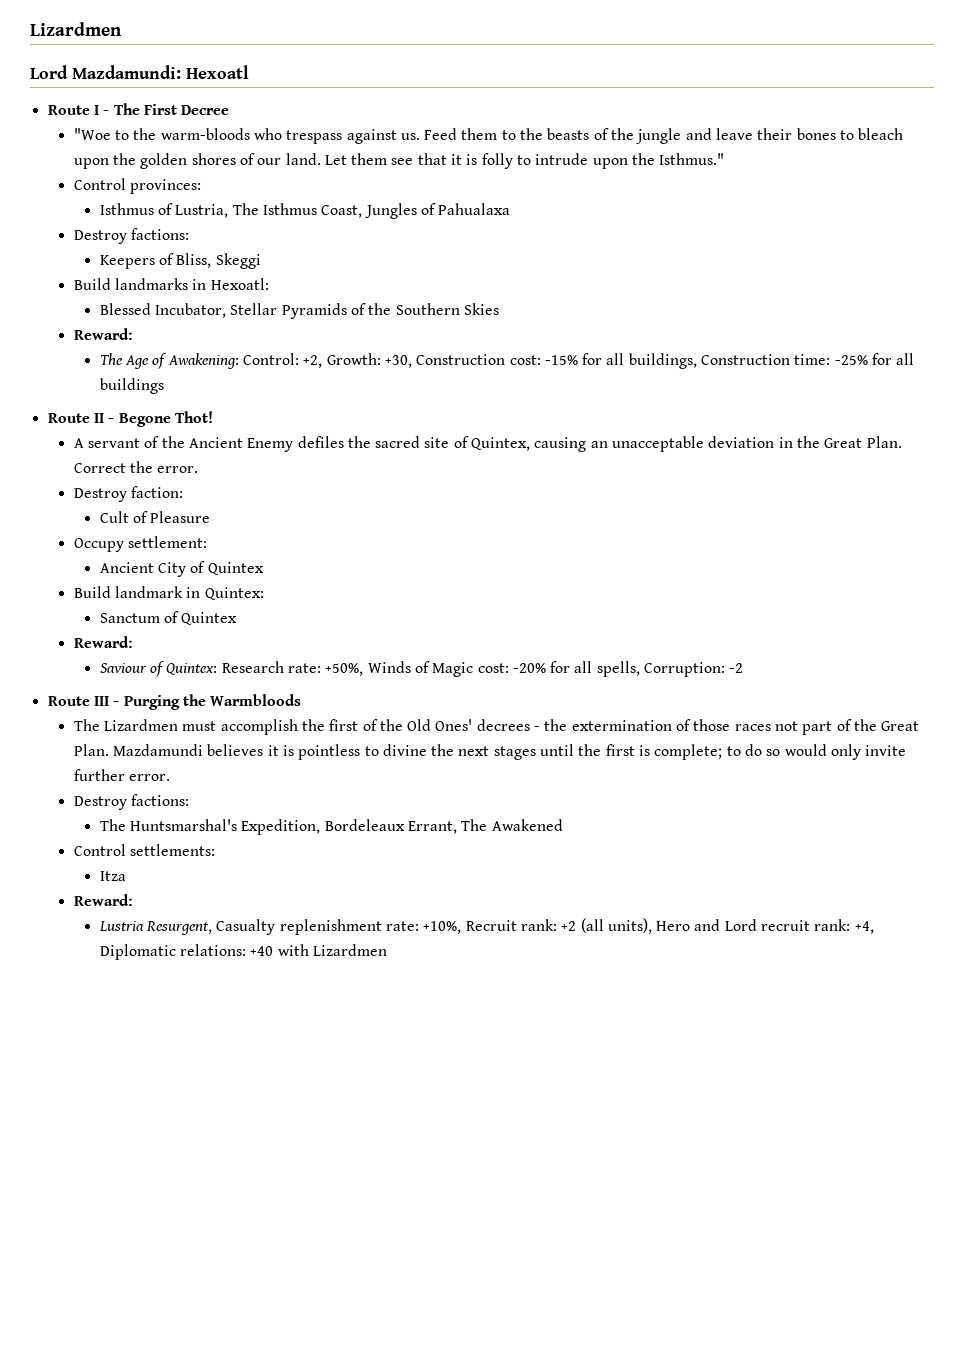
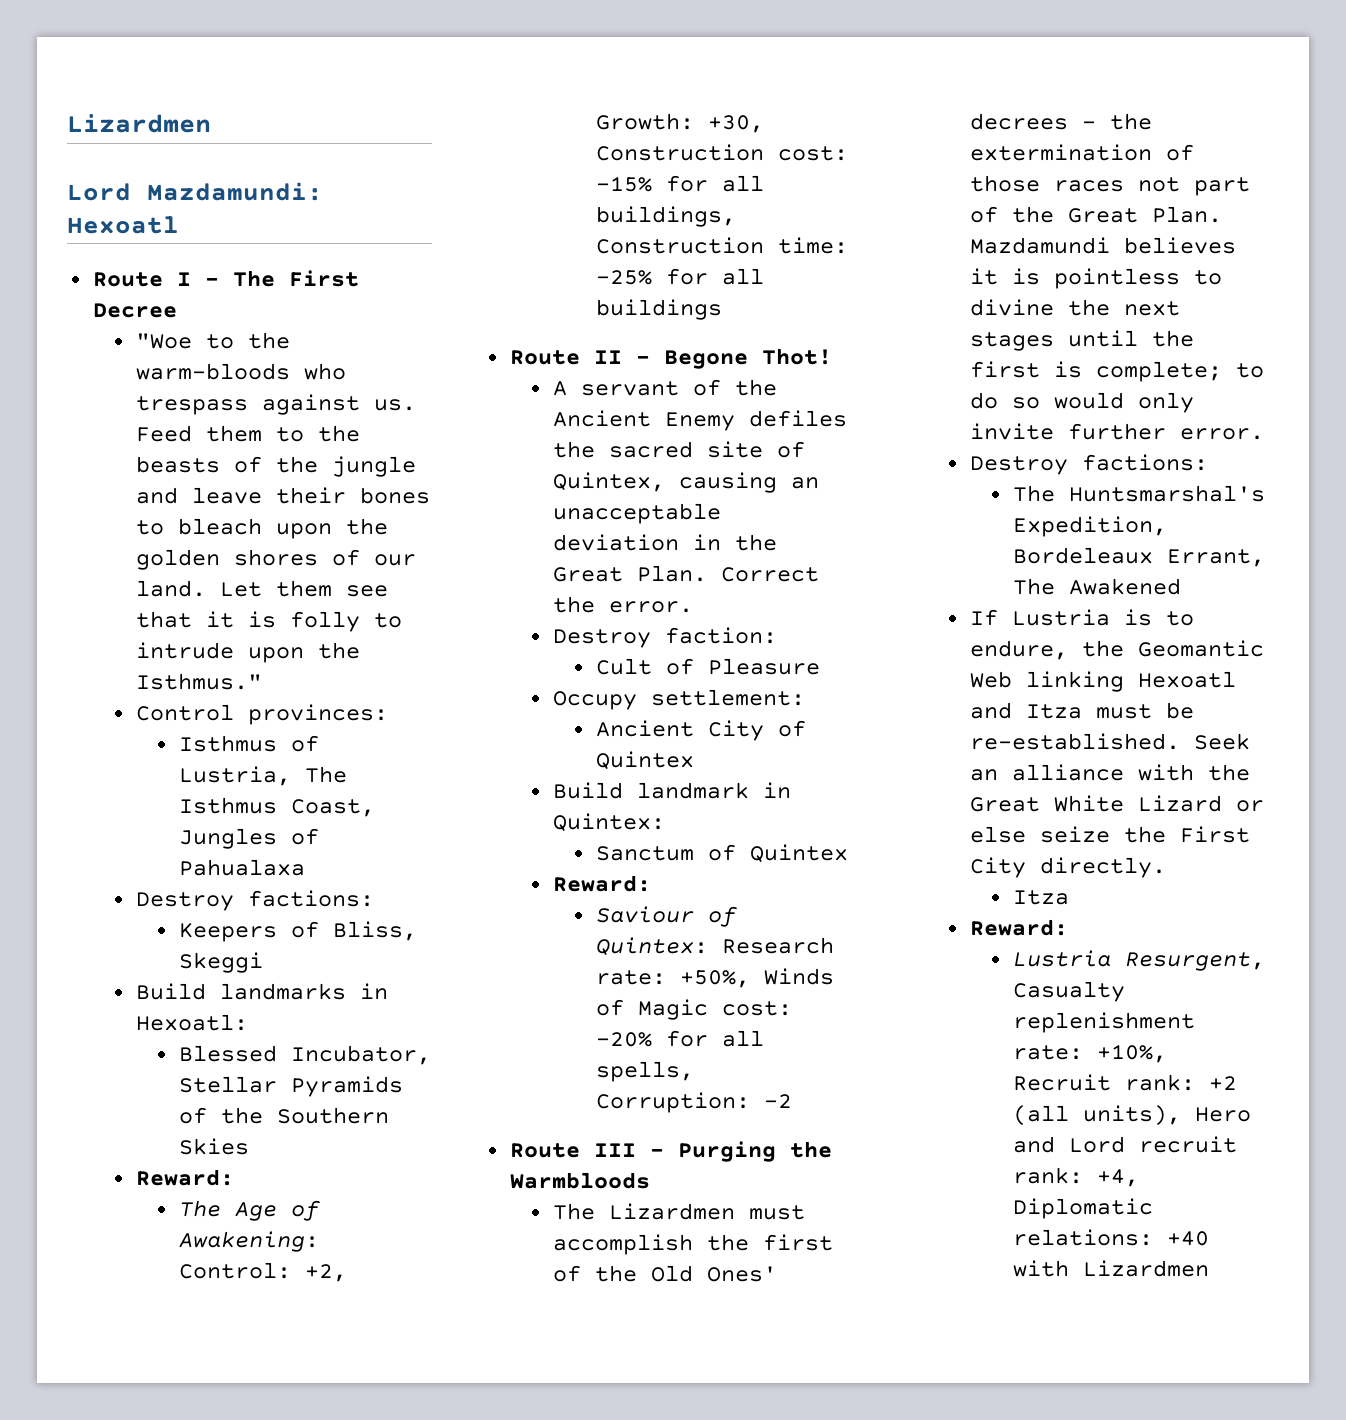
- Control settlements:
+ If Lustria is to endure, the Geomantic Web linking Hexoatl and Itza must be re-established. Seek an alliance with the Great White Lizard or else seize the First City directly.

